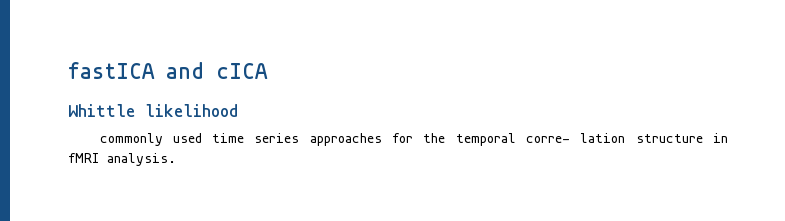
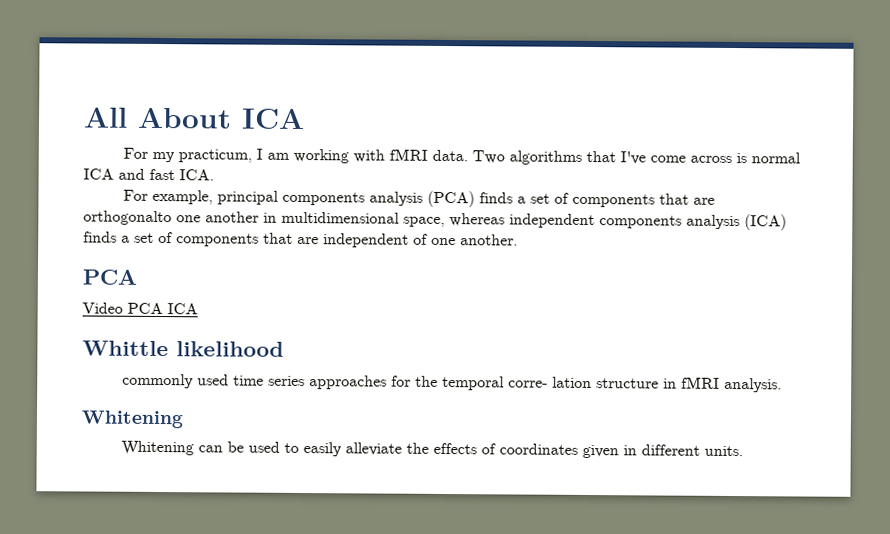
- fastICA and cICA
+ All About ICA
+ For my practicum, I am working with fMRI data. Two algorithms that I've come across is normal ICA and fast ICA.
+ For example, principal components analysis (PCA) finds a set of components that are orthogonalto one another in multidimensional space, whereas independent components analysis (ICA) finds a set of components that are independent of one another.
+ PCA
+ Video PCA ICA
  commonly used time series approaches for the temporal corre- lation structure in fMRI analysis.
+ Whitening
+ Whitening can be used to easily alleviate the effects of coordinates given in different units.

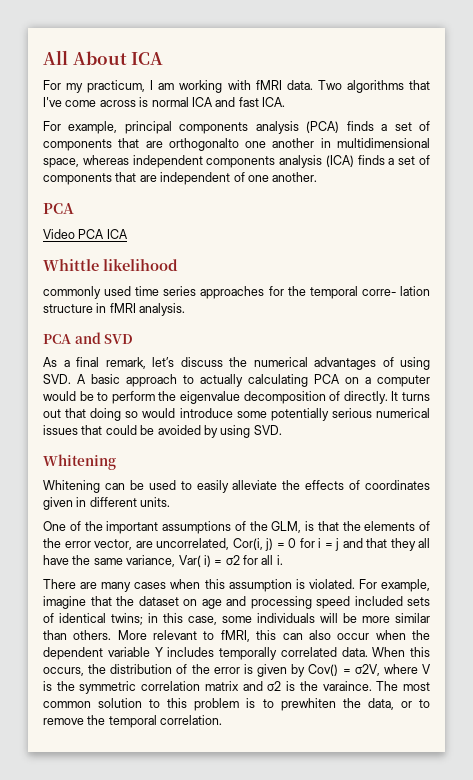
+ PCA and SVD
+ As a final remark, let’s discuss the numerical advantages of using SVD. A basic approach to actually calculating PCA on a computer would be to perform the eigenvalue decomposition of directly. It turns out that doing so would introduce some potentially serious numerical issues that could be avoided by using SVD.
+ One of the important assumptions of the GLM, is that the elements of the error vector, are uncorrelated, Cor(i, j) = 0 for i = j and that they all have the same variance, Var( i) = σ2 for all i.
+ There are many cases when this assumption is violated. For example, imagine that the dataset on age and processing speed included sets of identical twins; in this case, some individuals will be more similar than others. More relevant to fMRI, this can also occur when the dependent variable Y includes temporally correlated data. When this occurs, the distribution of the error is given by Cov() = σ2V, where V is the symmetric correlation matrix and σ2 is the varaince. The most common solution to this problem is to prewhiten the data, or to remove the temporal correlation.

